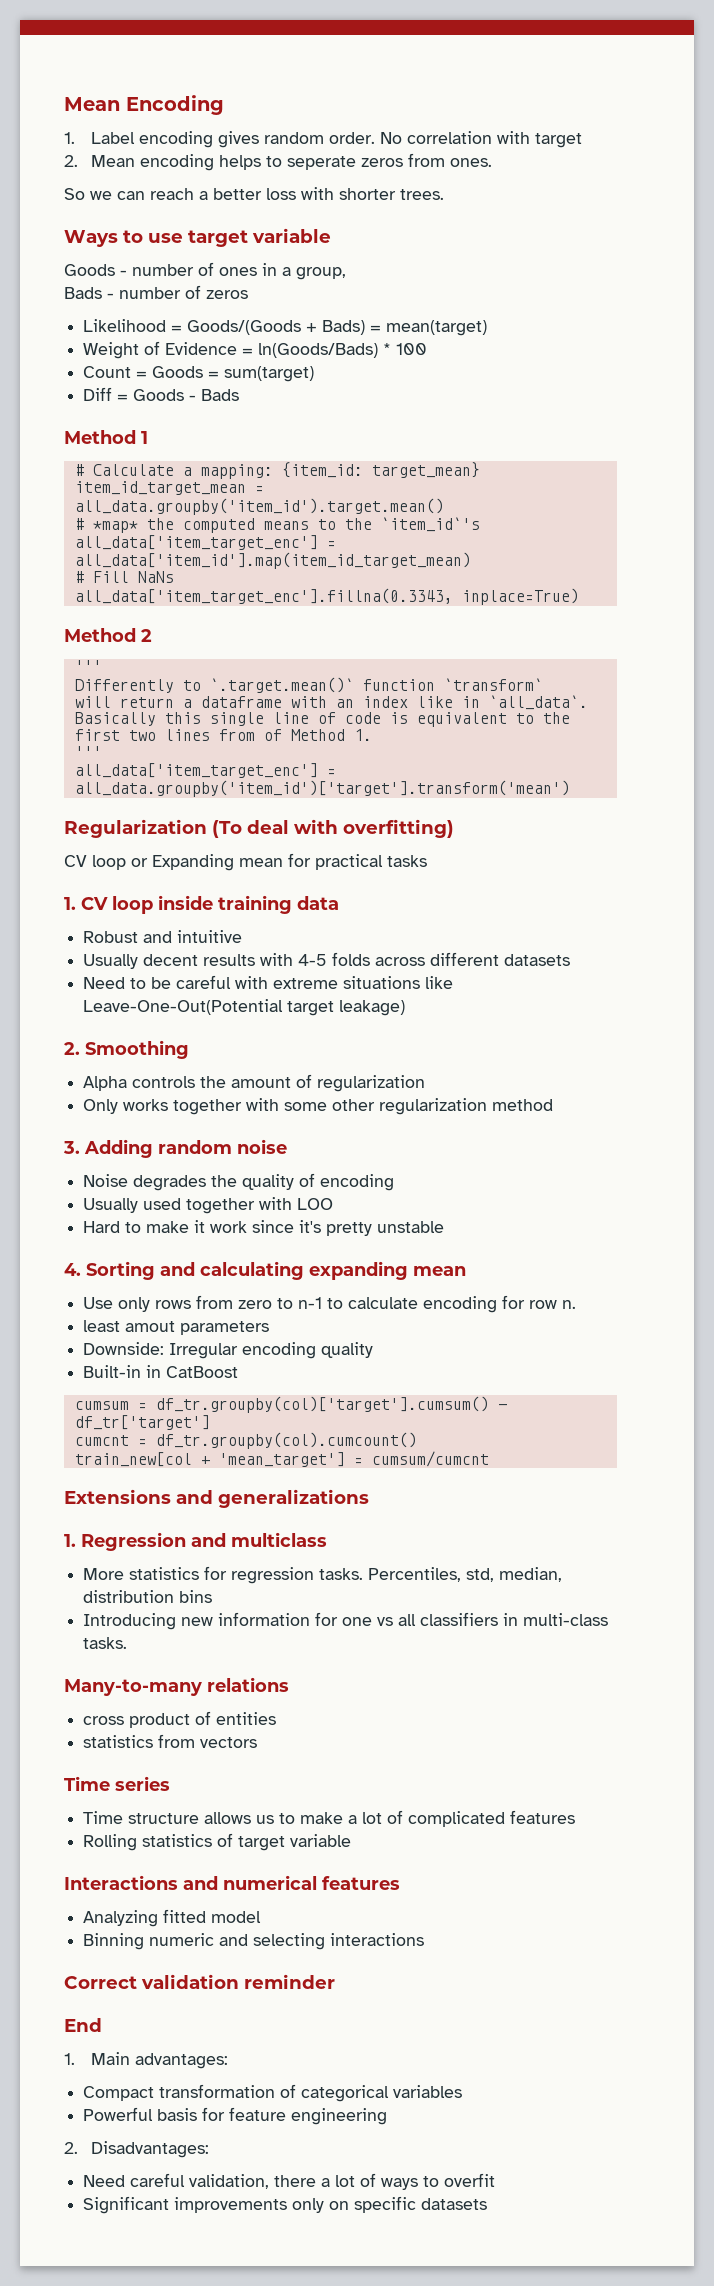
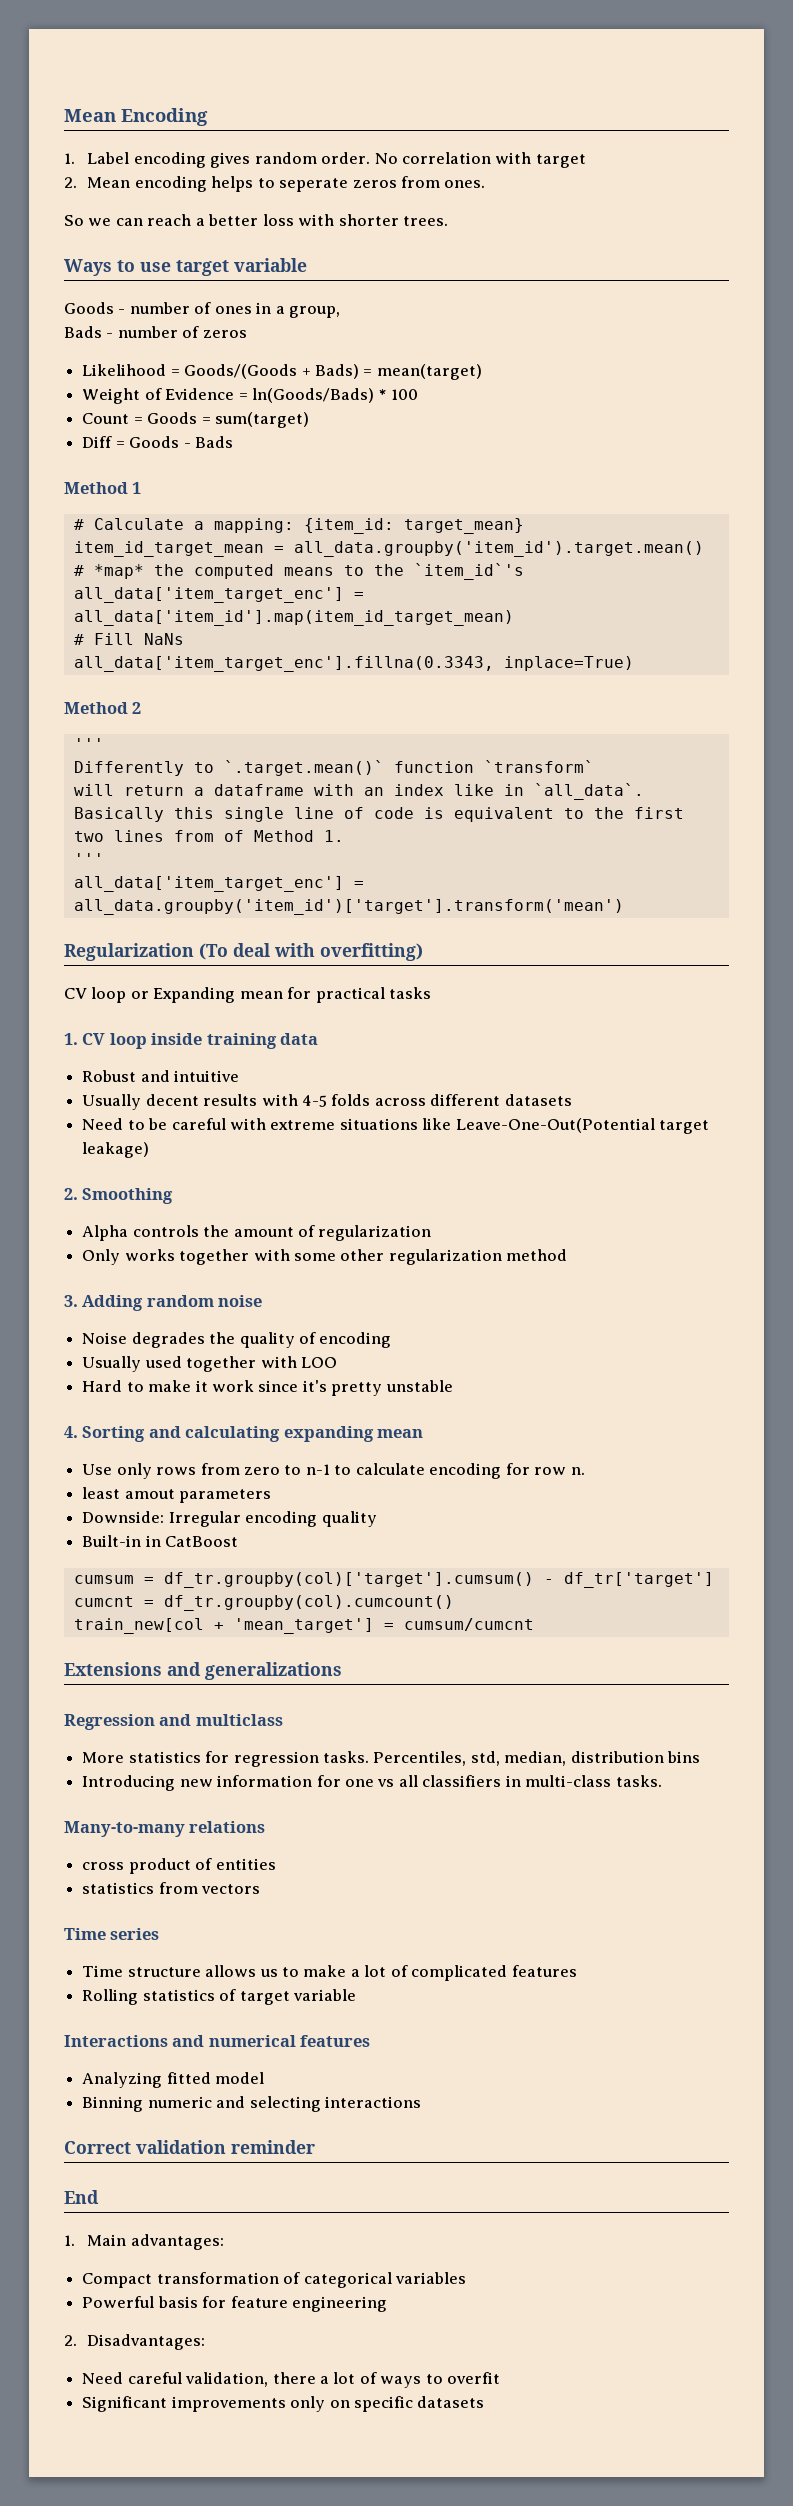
- 1. Regression and multiclass
+ Regression and multiclass

